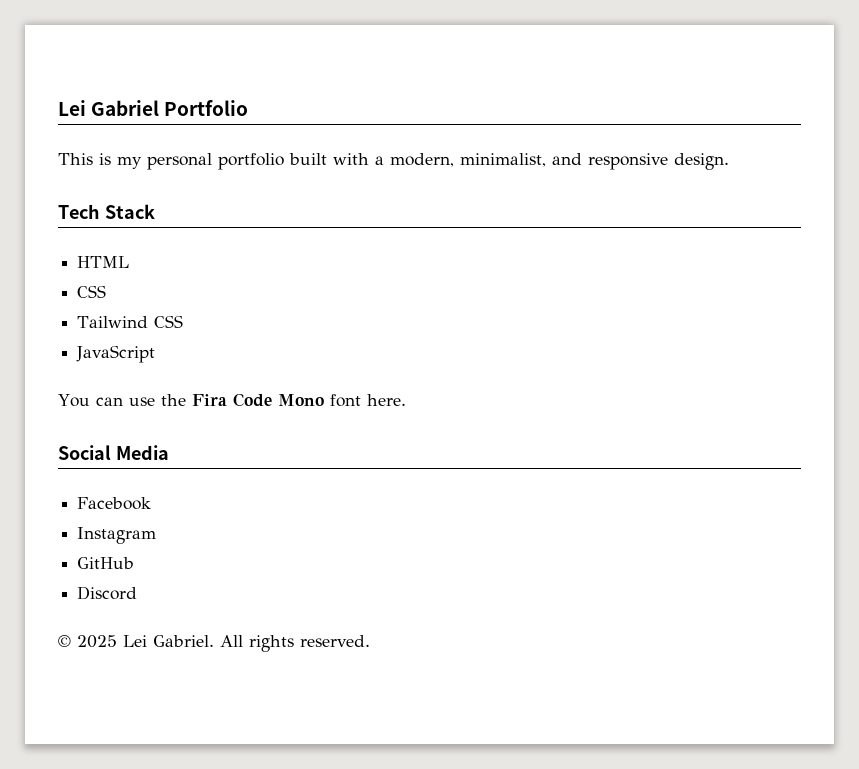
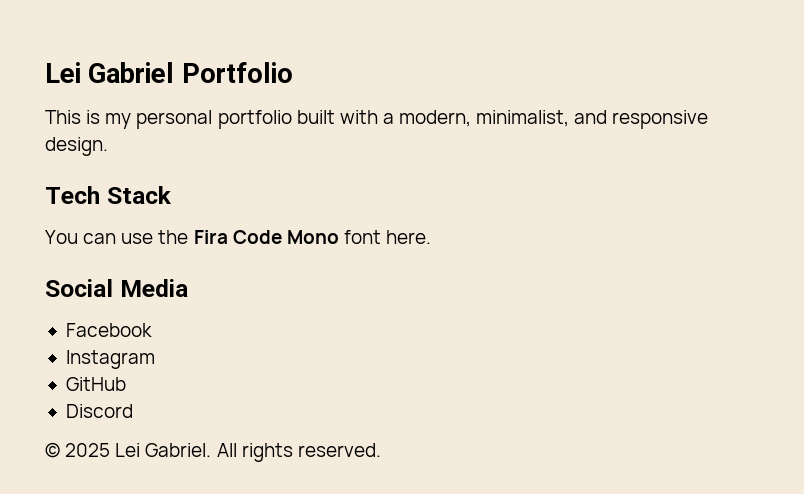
- HTML
- CSS
- Tailwind CSS
- JavaScript

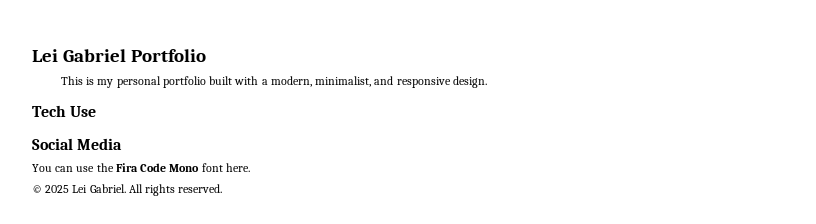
- Tech Stack
+ Tech Use
+ Social Media
- Social Media
- Facebook
- Instagram
- GitHub
- Discord

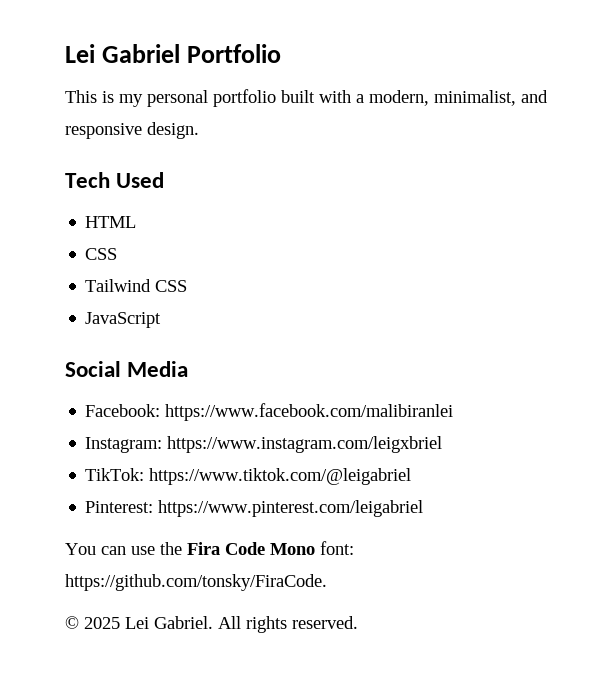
- Tech Use
+ Tech Used
+ HTML
+ CSS
+ Tailwind CSS
+ JavaScript
  Social Media
+ Facebook: https://www.facebook.com/malibiranlei
+ Instagram: https://www.instagram.com/leigxbriel
+ TikTok: https://www.tiktok.com/@leigabriel
+ Pinterest: https://www.pinterest.com/leigabriel
- You can use the Fira Code Mono font here.
+ You can use the Fira Code Mono font: https://github.com/tonsky/FiraCode.

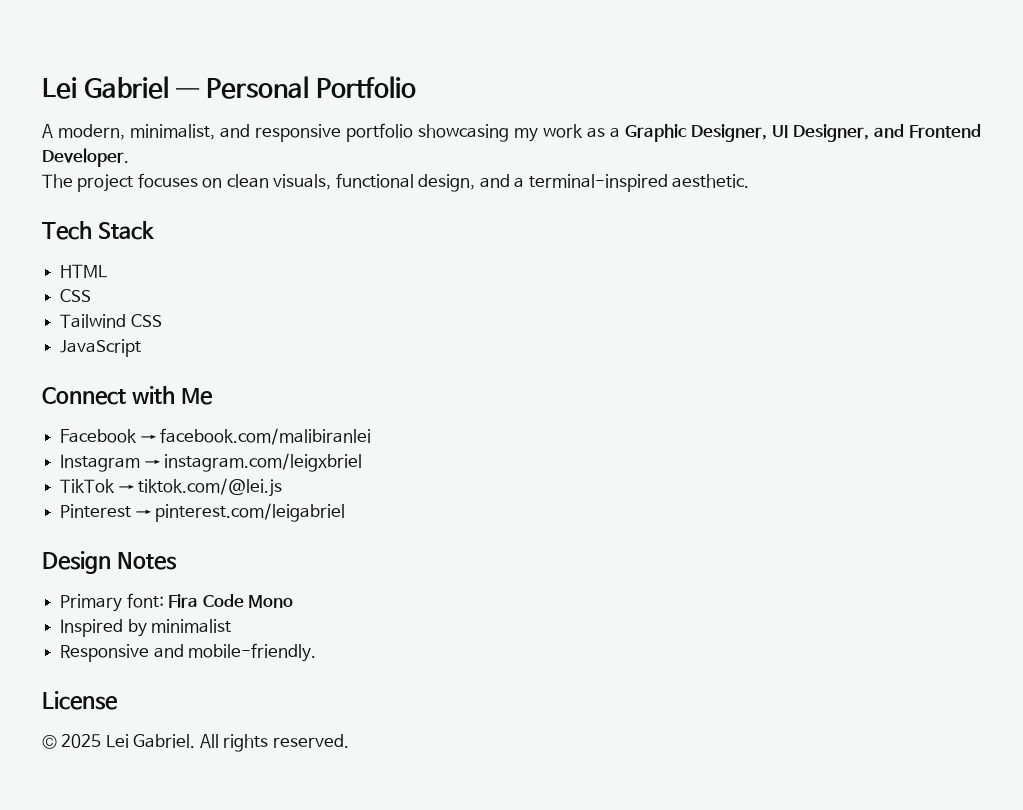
- Lei Gabriel Portfolio
+ Lei Gabriel — Personal Portfolio
- This is my personal portfolio built with a modern, minimalist, and responsive design.
+ A modern, minimalist, and responsive portfolio showcasing my work as a Graphic Designer, UI Designer, and Frontend Developer.
+ The project focuses on clean visuals, functional design, and a terminal-inspired aesthetic.
- Tech Used
+ Tech Stack
- Social Media
- Facebook: https://www.facebook.com/malibiranlei
- Instagram: https://www.instagram.com/leigxbriel
- TikTok: https://www.tiktok.com/@leigabriel
- Pinterest: https://www.pinterest.com/leigabriel
- You can use the Fira Code Mono font: https://github.com/tonsky/FiraCode.
+ Connect with Me
+ Facebook → facebook.com/malibiranlei
+ Instagram → instagram.com/leigxbriel
+ TikTok → tiktok.com/@lei.js
+ Pinterest → pinterest.com/leigabriel
+ Design Notes
+ Primary font: Fira Code Mono
+ Inspired by minimalist
+ Responsive and mobile-friendly.
+ License

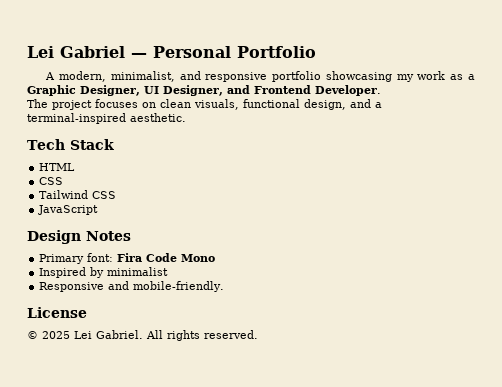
- Connect with Me
- Facebook → facebook.com/malibiranlei
- Instagram → instagram.com/leigxbriel
- TikTok → tiktok.com/@lei.js
- Pinterest → pinterest.com/leigabriel

